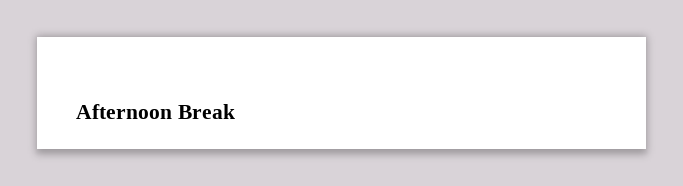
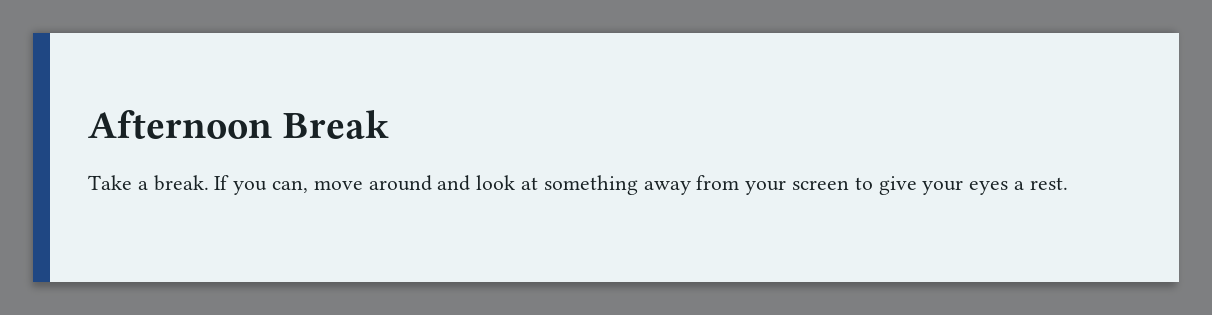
+ Take a break. If you can, move around and look at something away from your screen to give your eyes a rest.

